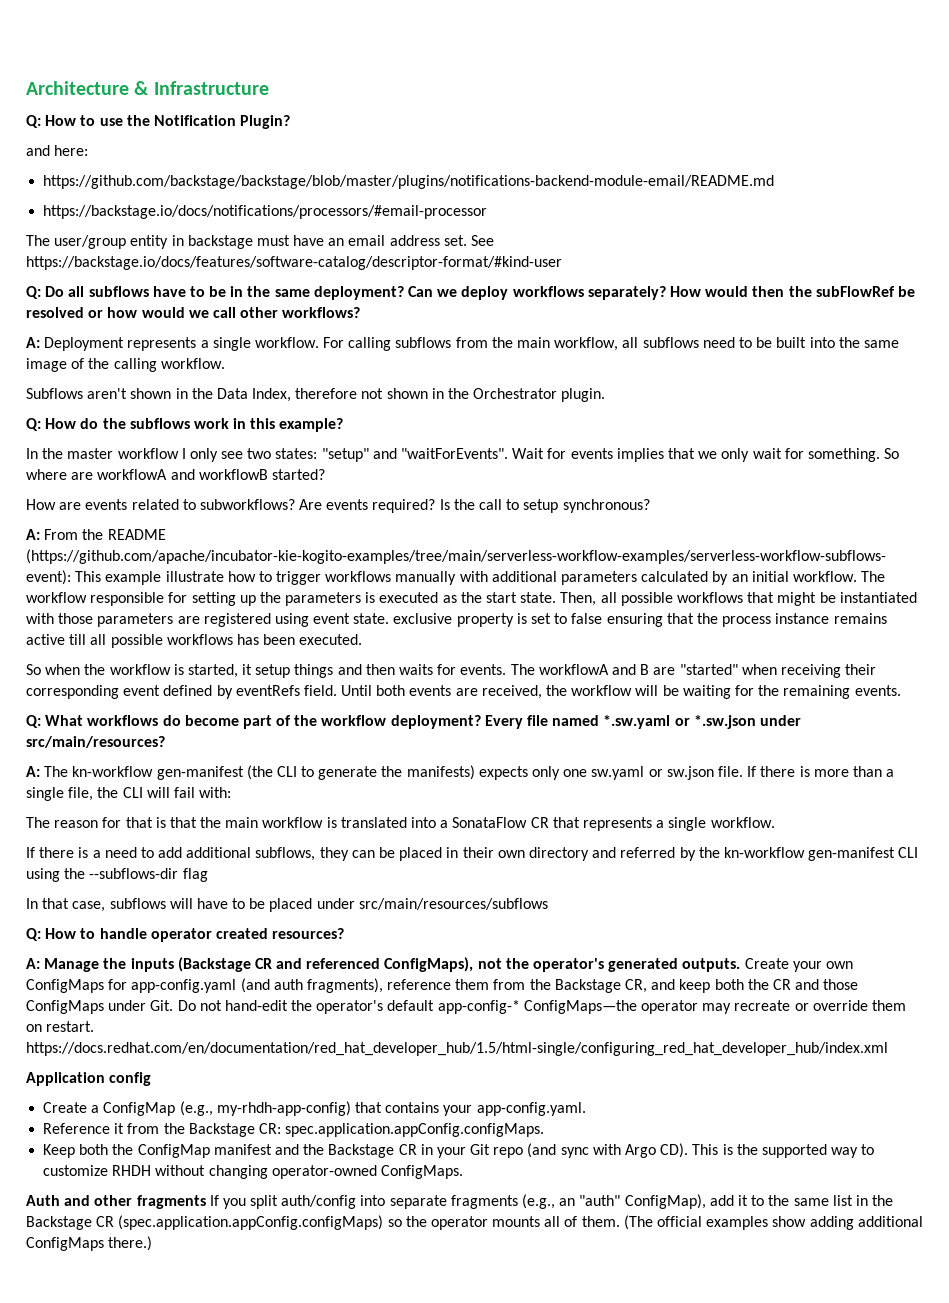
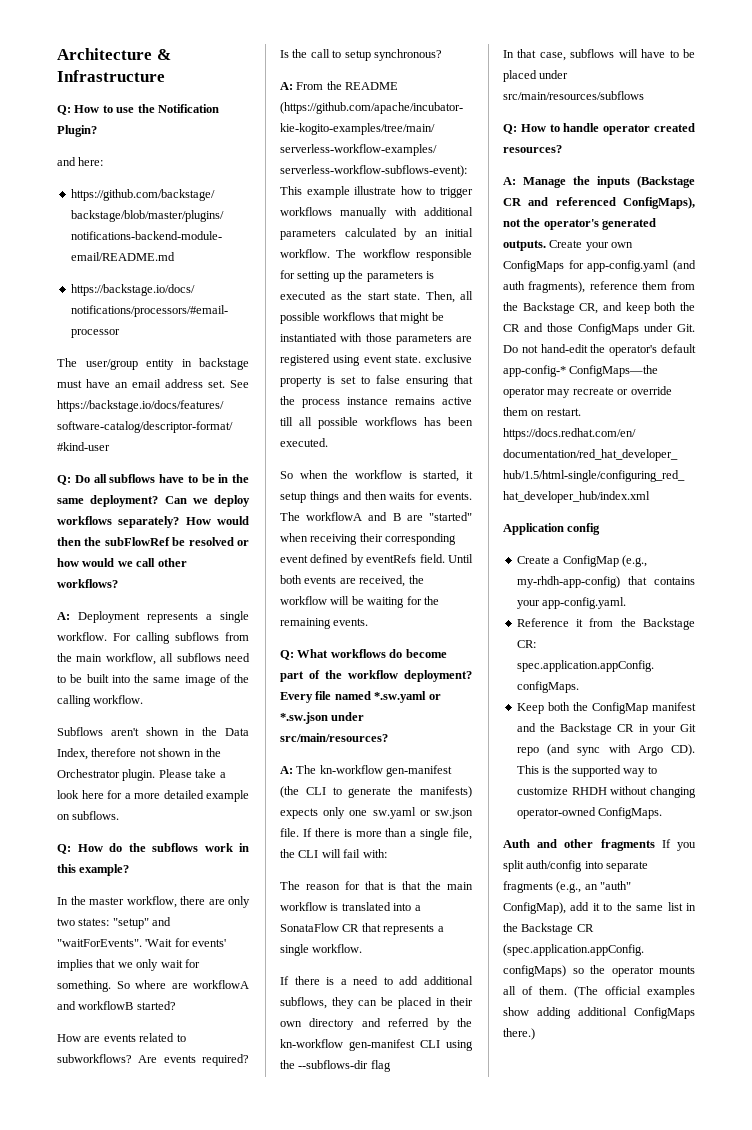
+ Please take a look here for a more detailed example on subflows.
- In the master workflow I only see two states: "setup" and "waitForEvents".
+ In the master workflow, there are only two states: "setup" and "waitForEvents".
- Wait for events implies that we only wait for something.
+ 'Wait for events' implies that we only wait for something.

